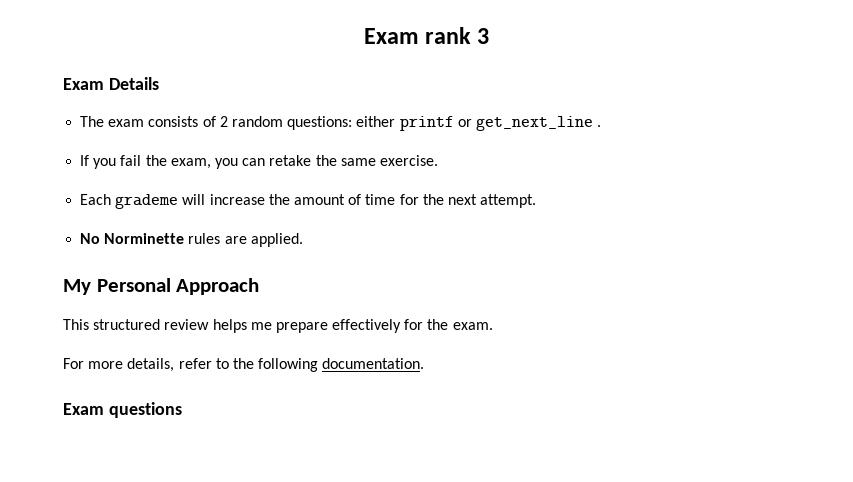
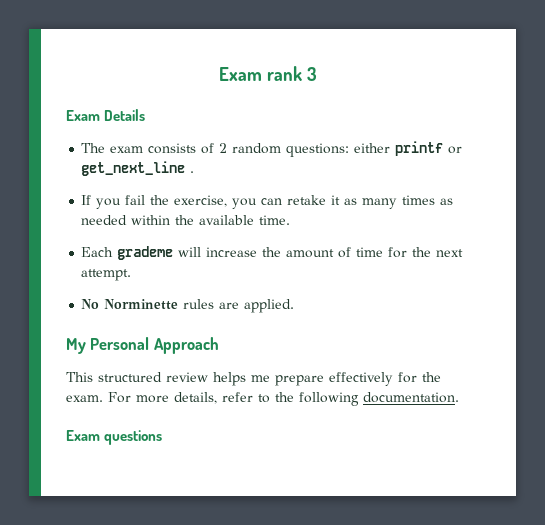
- If you fail the exam, you can retake the same exercise.
+ If you fail the exercise, you can retake it as many times as needed within the available time.
- This structured review helps me prepare effectively for the exam.
- For more details, refer to the following documentation.
+ This structured review helps me prepare effectively for the exam. For more details, refer to the following documentation.

